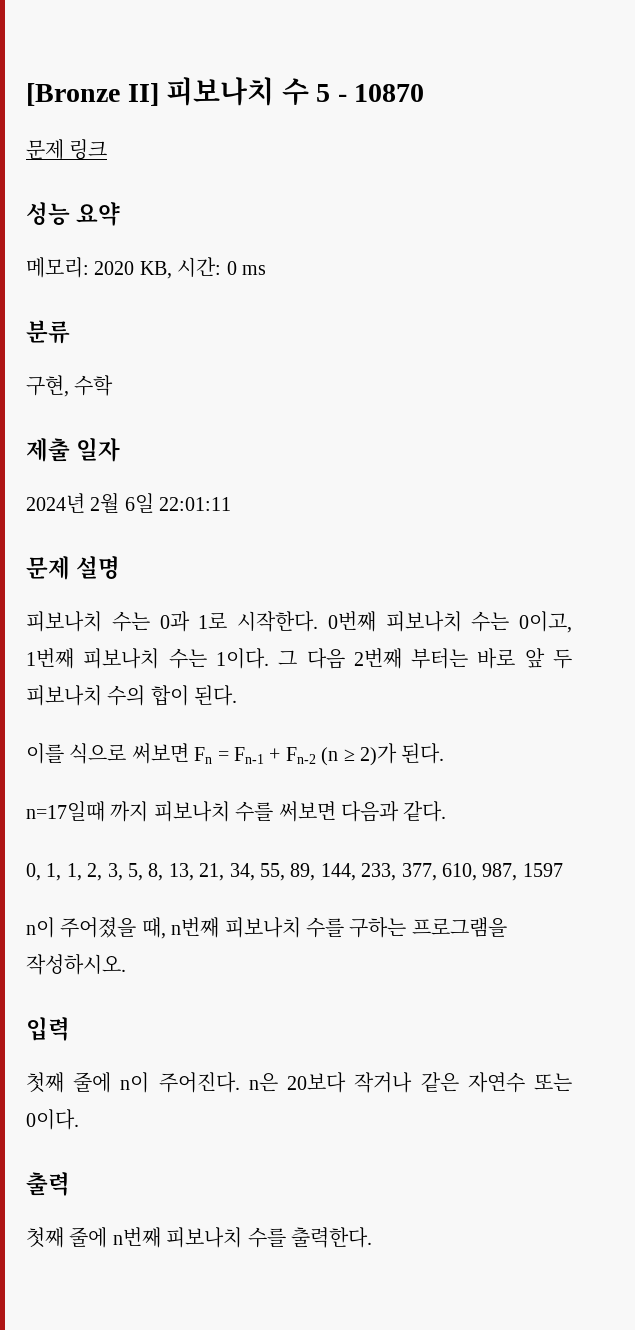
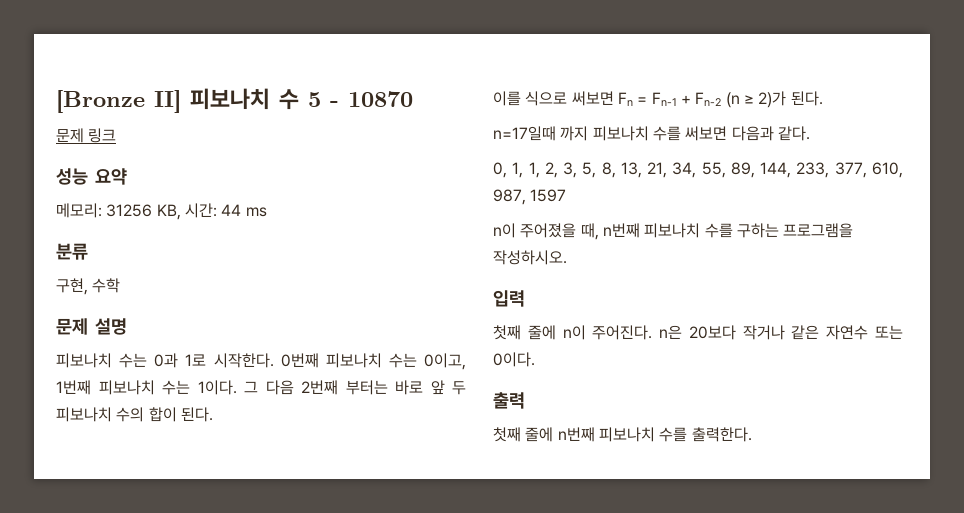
- 메모리: 2020 KB, 시간: 0 ms
+ 메모리: 31256 KB, 시간: 44 ms
- 제출 일자
- 2024년 2월 6일 22:01:11

